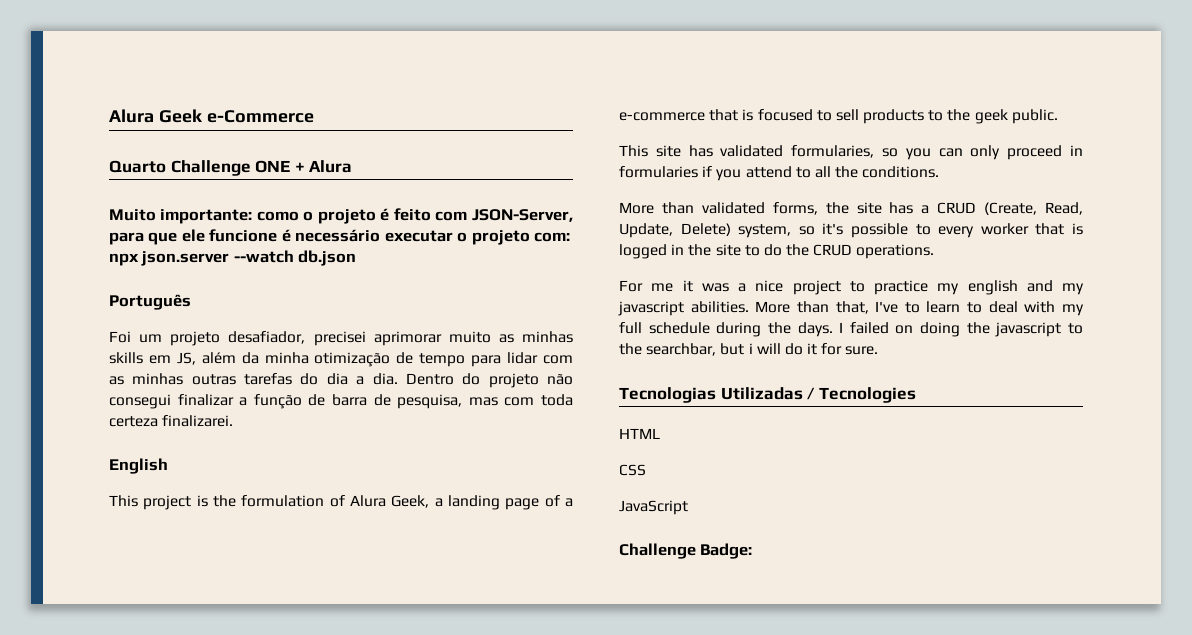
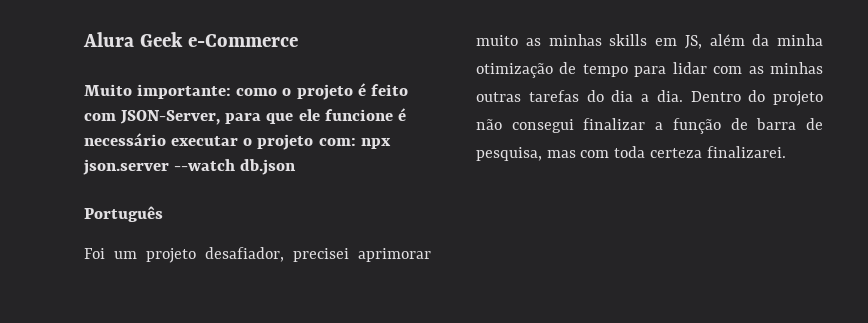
- Quarto Challenge ONE + Alura
- English
- This project is the formulation of Alura Geek, a landing page of a e-commerce that is focused to sell products to the geek public.
- This site has validated formularies, so you can only proceed in formularies if you attend to all the conditions.
- More than validated forms, the site has a CRUD (Create, Read, Update, Delete) system, so it's possible to every worker that is logged in the site to do the CRUD operations.
- For me it was a nice project to practice my english and my javascript abilities. More than that, I've to learn to deal with my full schedule during the days. I failed on doing the javascript to the searchbar, but i will do it for sure.
- Tecnologias Utilizadas / Tecnologies
- HTML
- CSS
- JavaScript
- Challenge Badge:

